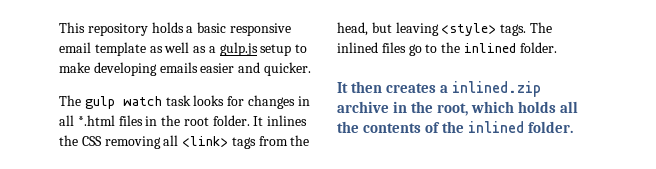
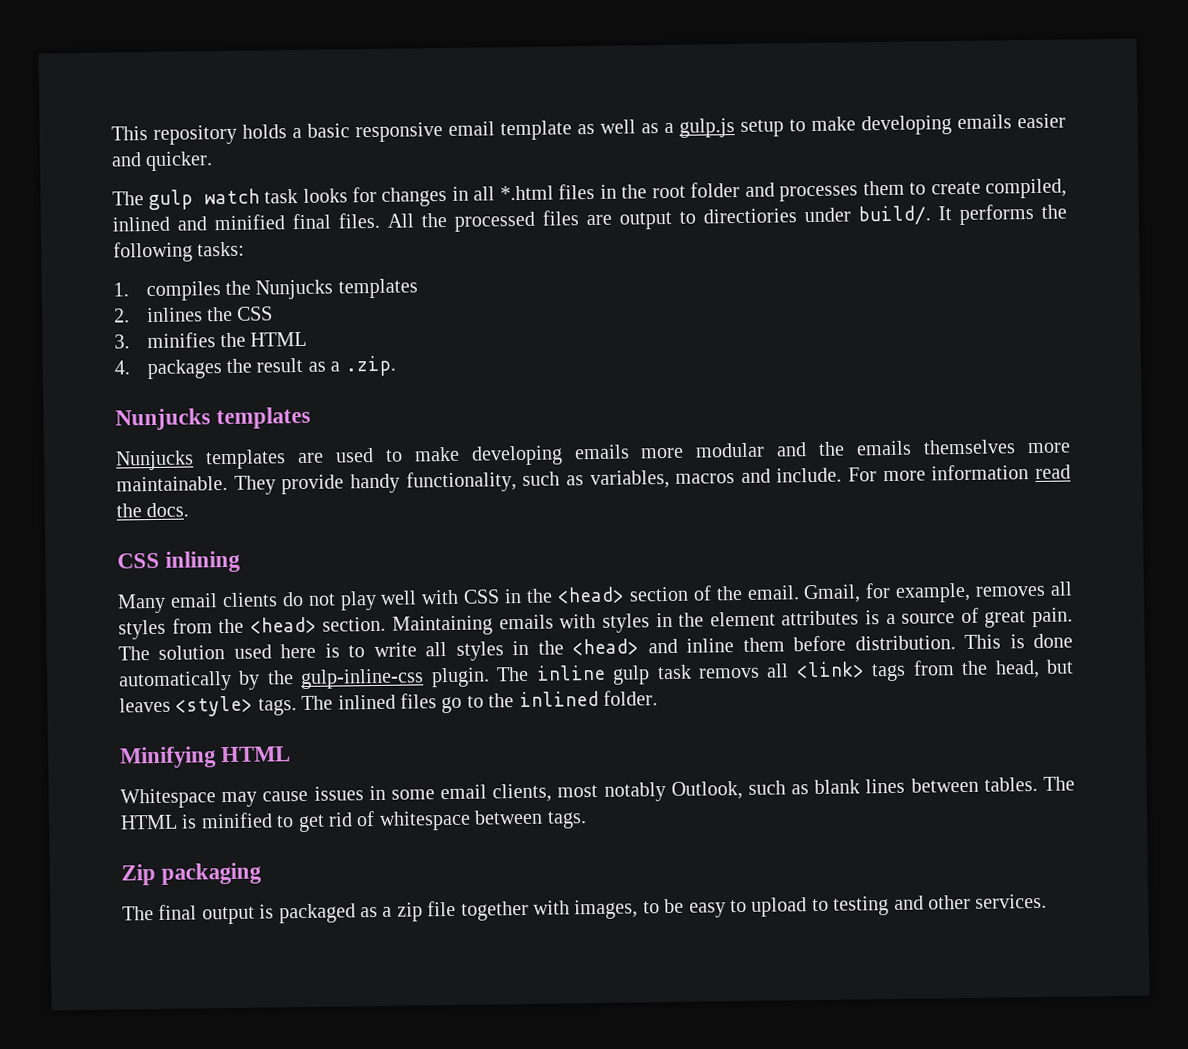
- The gulp watch task looks for changes in all *.html files in the root folder. It inlines the CSS removing all <link> tags from the head, but leaving <style> tags.
+ The gulp watch task looks for changes in all *.html files in the root folder and processes them to create compiled, inlined and minified final files. All the processed files are output to directiories under build/. It performs the following tasks:
+ 1. compiles the Nunjucks templates
+ 2. inlines the CSS
+ 3. minifies the HTML
+ 4. packages the result as a .zip.
+ Nunjucks templates
+ Nunjucks templates are used to make developing emails more modular and the emails themselves more maintainable. They provide handy functionality, such as variables, macros and include. For more information read the docs.
+ CSS inlining
+ Many email clients do not play well with CSS in the <head> section of the email. Gmail, for example, removes all styles from the <head> section. Maintaining emails with styles in the element attributes is a source of great pain. The solution used here is to write all styles in the <head> and inline them before distribution. This is done automatically by the gulp-inline-css plugin. The inline gulp task removs all <link> tags from the head, but leaves <style> tags.
- It then creates a inlined.zip archive in the root, which holds all the contents of the inlined folder.
+ Minifying HTML
+ Whitespace may cause issues in some email clients, most notably Outlook, such as blank lines between tables. The HTML is minified to get rid of whitespace between tags.
+ Zip packaging
+ The final output is packaged as a zip file together with images, to be easy to upload to testing and other services.

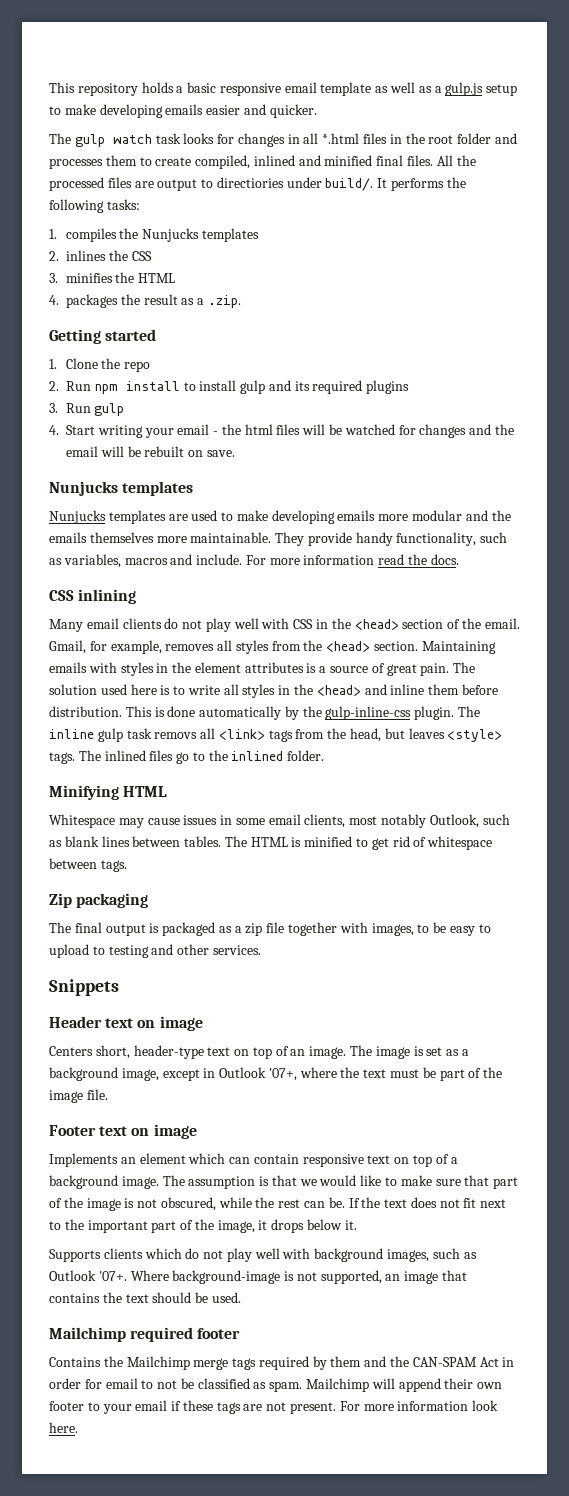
+ Getting started
+ 1. Clone the repo
+ 2. Run npm install to install gulp and its required plugins
+ 3. Run gulp
+ 4. Start writing your email - the html files will be watched for changes and the email will be rebuilt on save.
+ Snippets
+ Header text on image
+ Centers short, header-type text on top of an image. The image is set as a background image, except in Outlook '07+, where the text must be part of the image file.
+ Footer text on image
+ Implements an element which can contain responsive text on top of a background image. The assumption is that we would like to make sure that part of the image is not obscured, while the rest can be. If the text does not fit next to the important part of the image, it drops below it.
+ Supports clients which do not play well with background images, such as Outlook '07+. Where background-image is not supported, an image that contains the text should be used.
+ Mailchimp required footer
+ Contains the Mailchimp merge tags required by them and the CAN-SPAM Act in order for email to not be classified as spam. Mailchimp will append their own footer to your email if these tags are not present. For more information look here.

